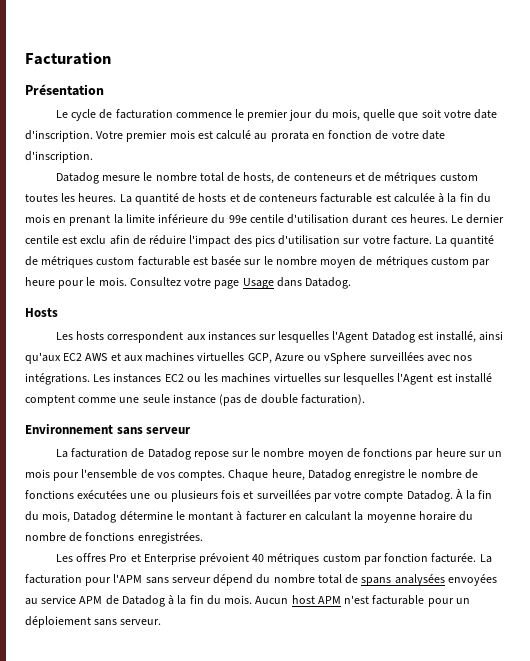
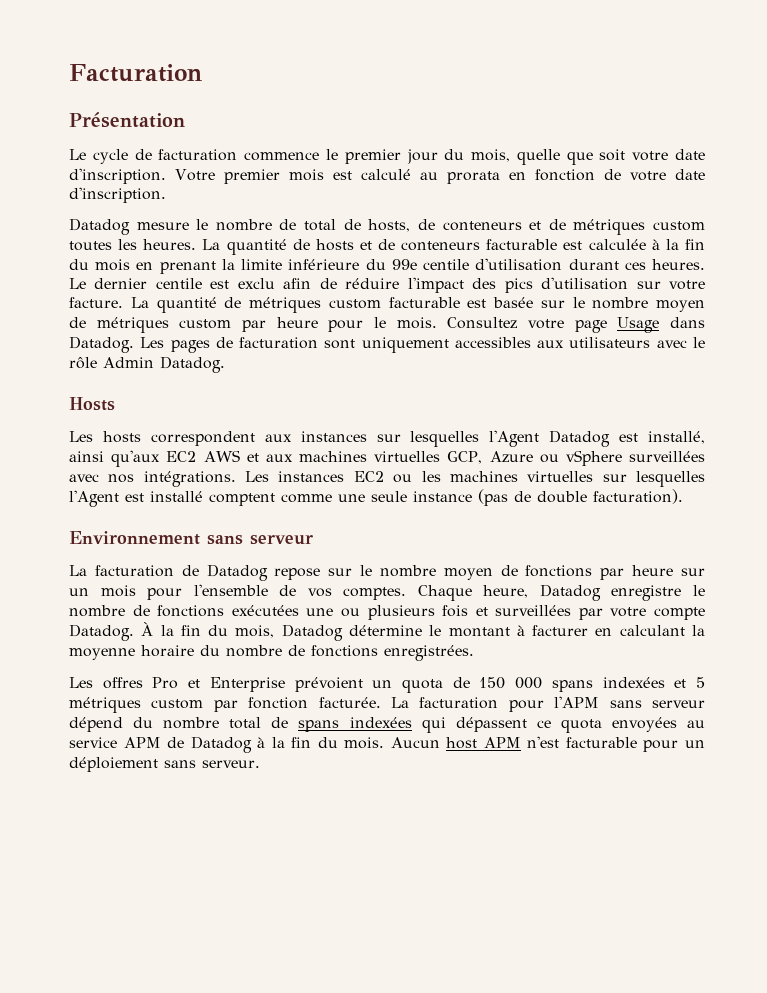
- Datadog mesure le nombre total de hosts, de conteneurs et de métriques custom toutes les heures.
+ Datadog mesure le nombre de total de hosts, de conteneurs et de métriques custom toutes les heures.
+ Les pages de facturation sont uniquement accessibles aux utilisateurs avec le rôle Admin Datadog.
- Les offres Pro et Enterprise prévoient 40 métriques custom par fonction facturée.
+ Les offres Pro et Enterprise prévoient un quota de 150 000 spans indexées et 5 métriques custom par fonction facturée.
- La facturation pour l'APM sans serveur dépend du nombre total de spans analysées envoyées au service APM de Datadog à la fin du mois.
+ La facturation pour l'APM sans serveur dépend du nombre total de spans indexées qui dépassent ce quota envoyées au service APM de Datadog à la fin du mois.

